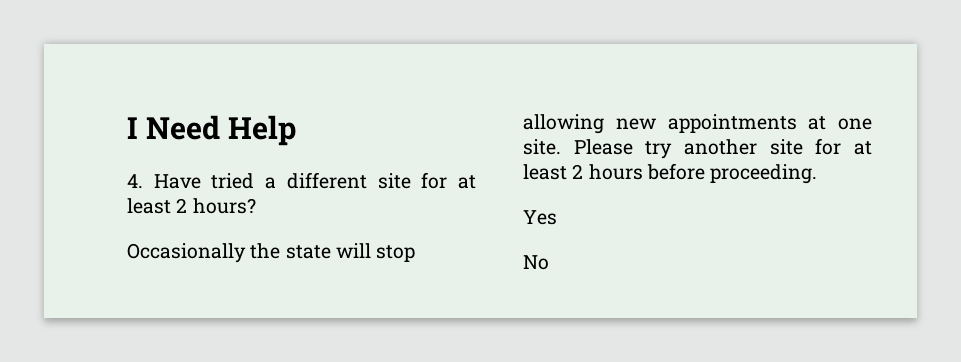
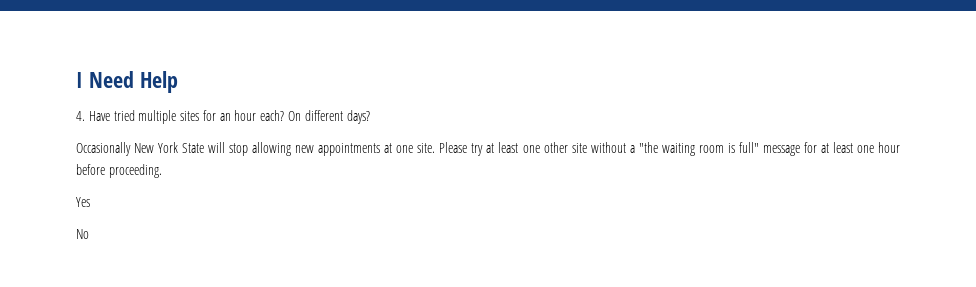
- 4. Have tried a different site for at least 2 hours?
- Occasionally the state will stop allowing new appointments at one site.
+ 4. Have tried multiple sites for an hour each? On different days?
+ Occasionally New York State will stop allowing new appointments at one site.
- Please try another site for at least 2 hours before proceeding.
+ Please try at least one other site without a "the waiting room is full" message for at least one hour before proceeding.

